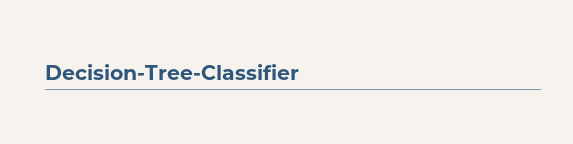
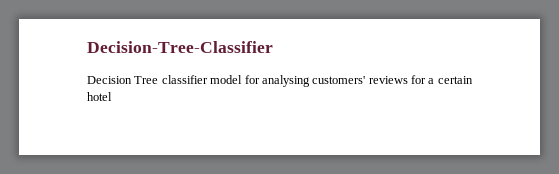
+ Decision Tree classifier model for analysing customers' reviews for a certain hotel

